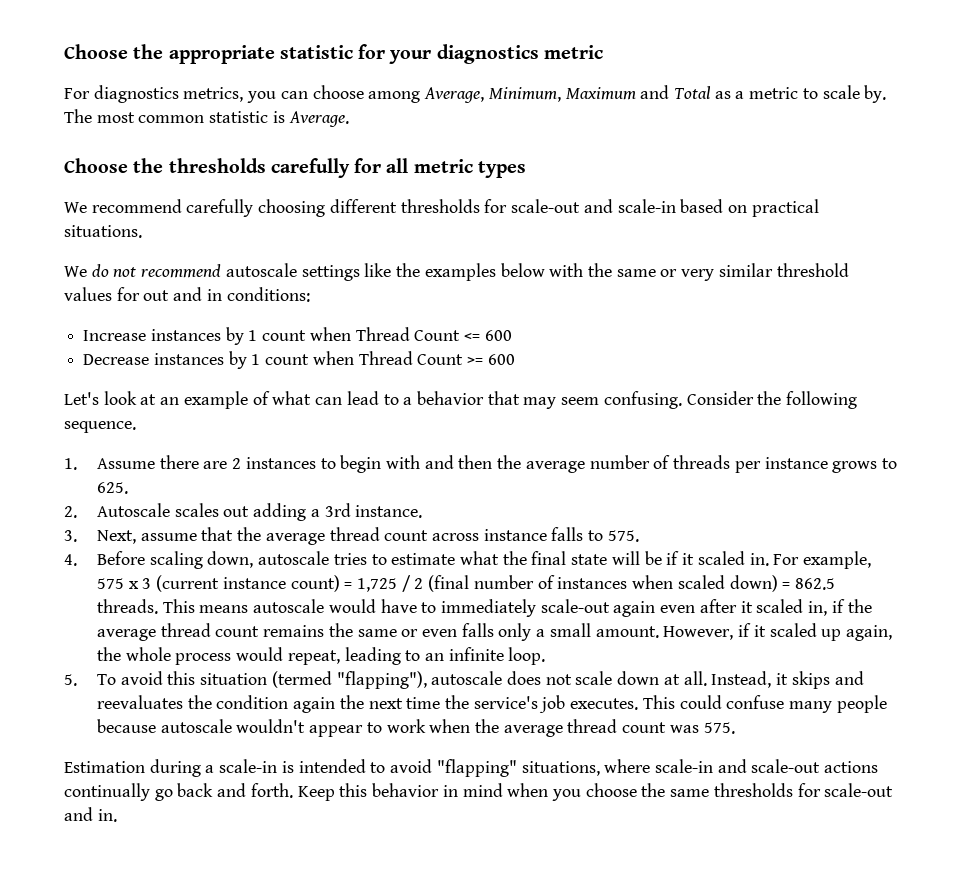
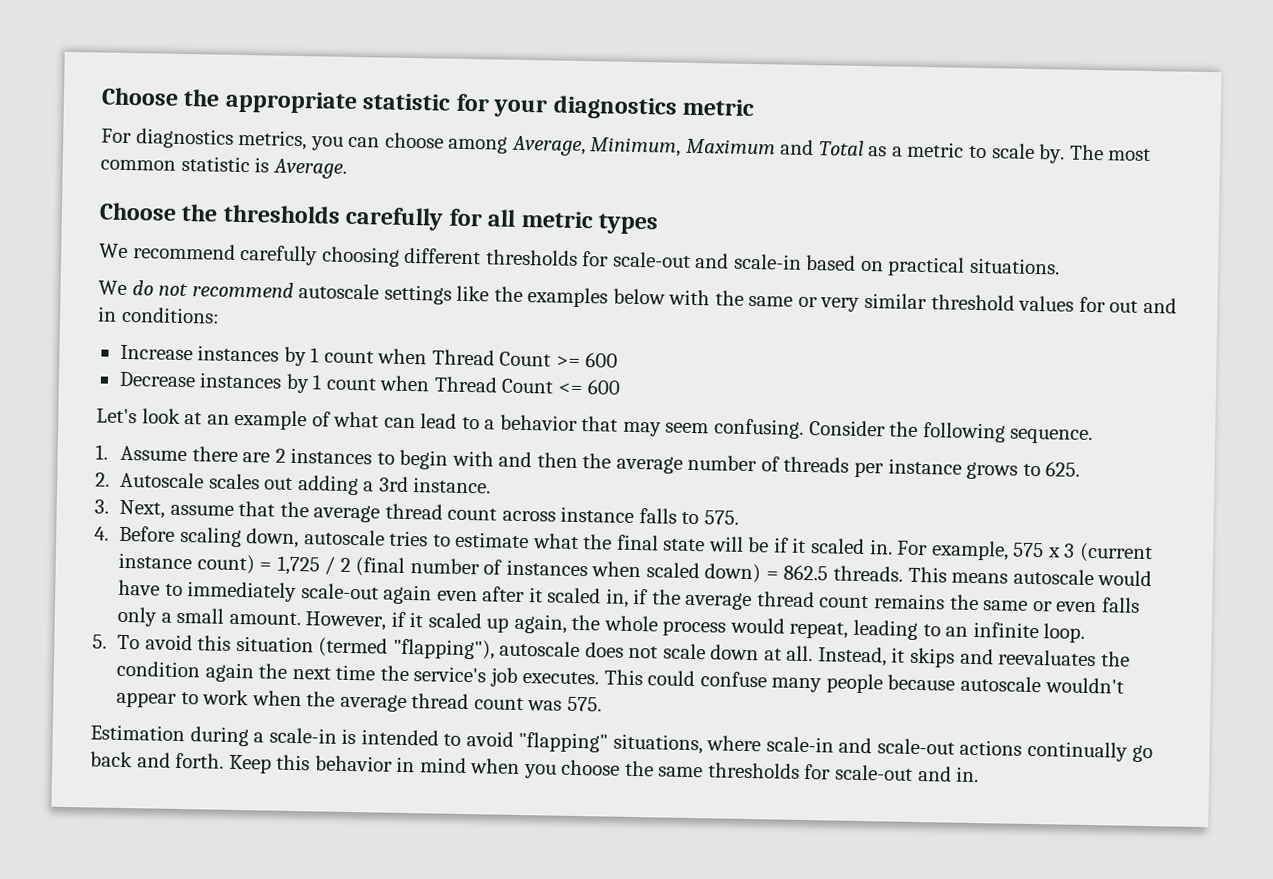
- Increase instances by 1 count when Thread Count <= 600
+ Increase instances by 1 count when Thread Count >= 600
- Decrease instances by 1 count when Thread Count >= 600
+ Decrease instances by 1 count when Thread Count <= 600

